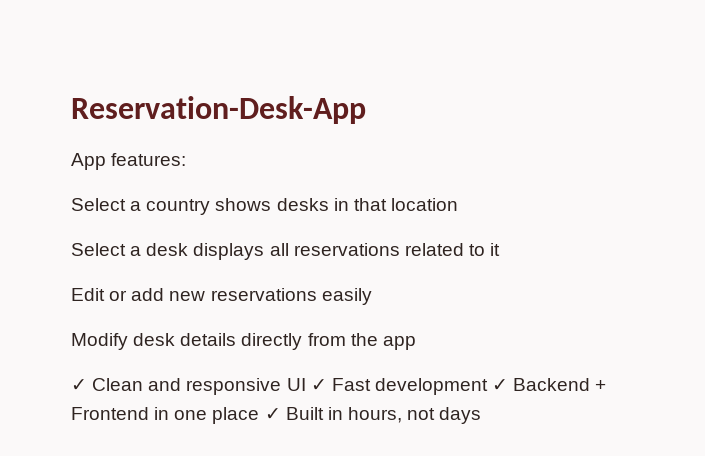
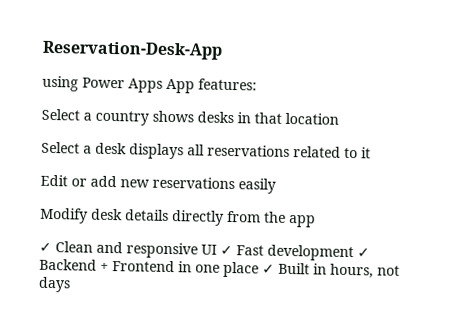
- App features:
+ using Power Apps App features:

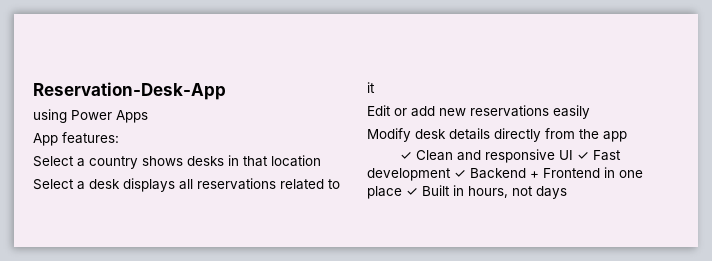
- using Power Apps App features:
+ using Power Apps
+ App features:

